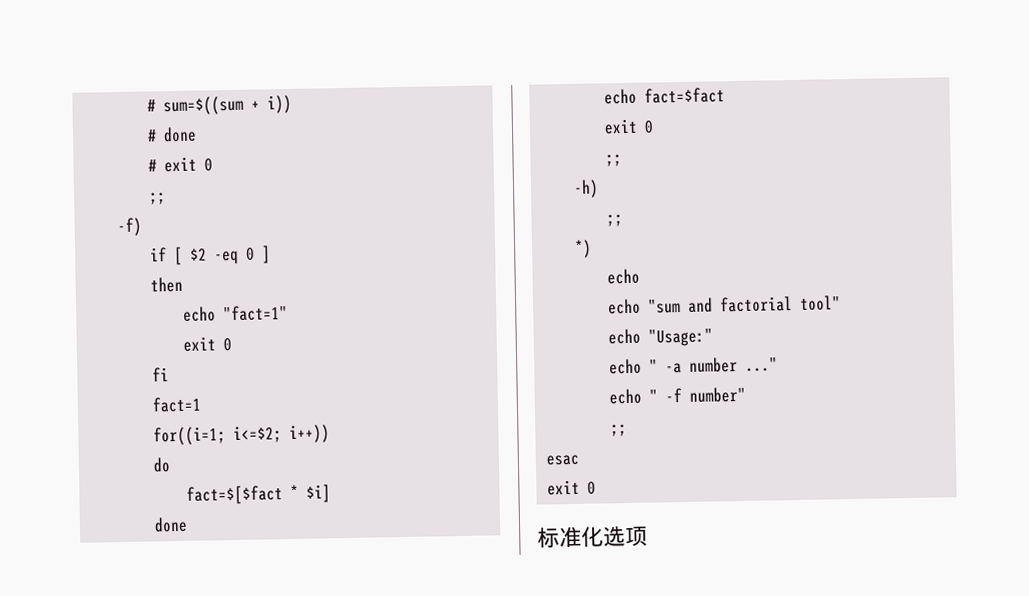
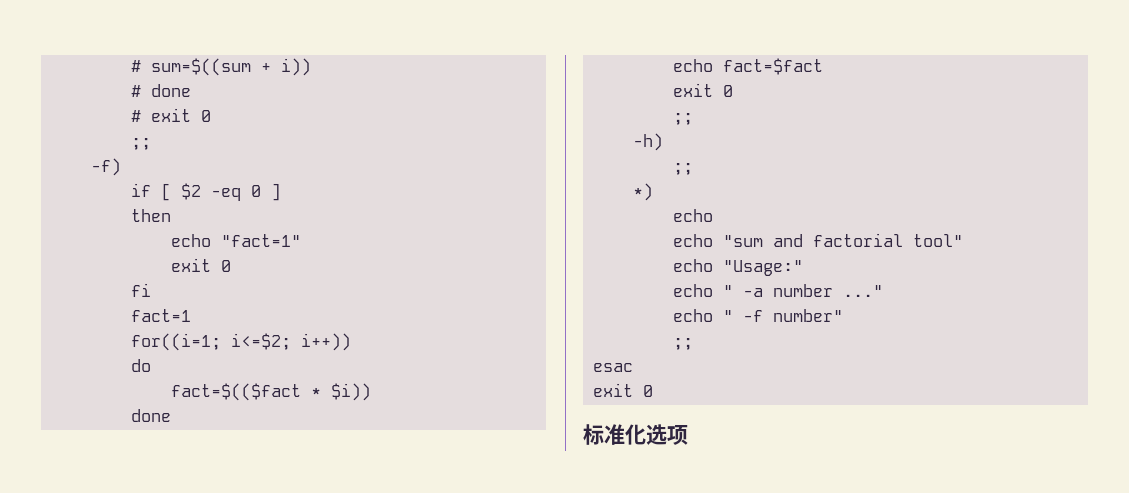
- fact=$[$fact * $i]
+ fact=$(($fact * $i))

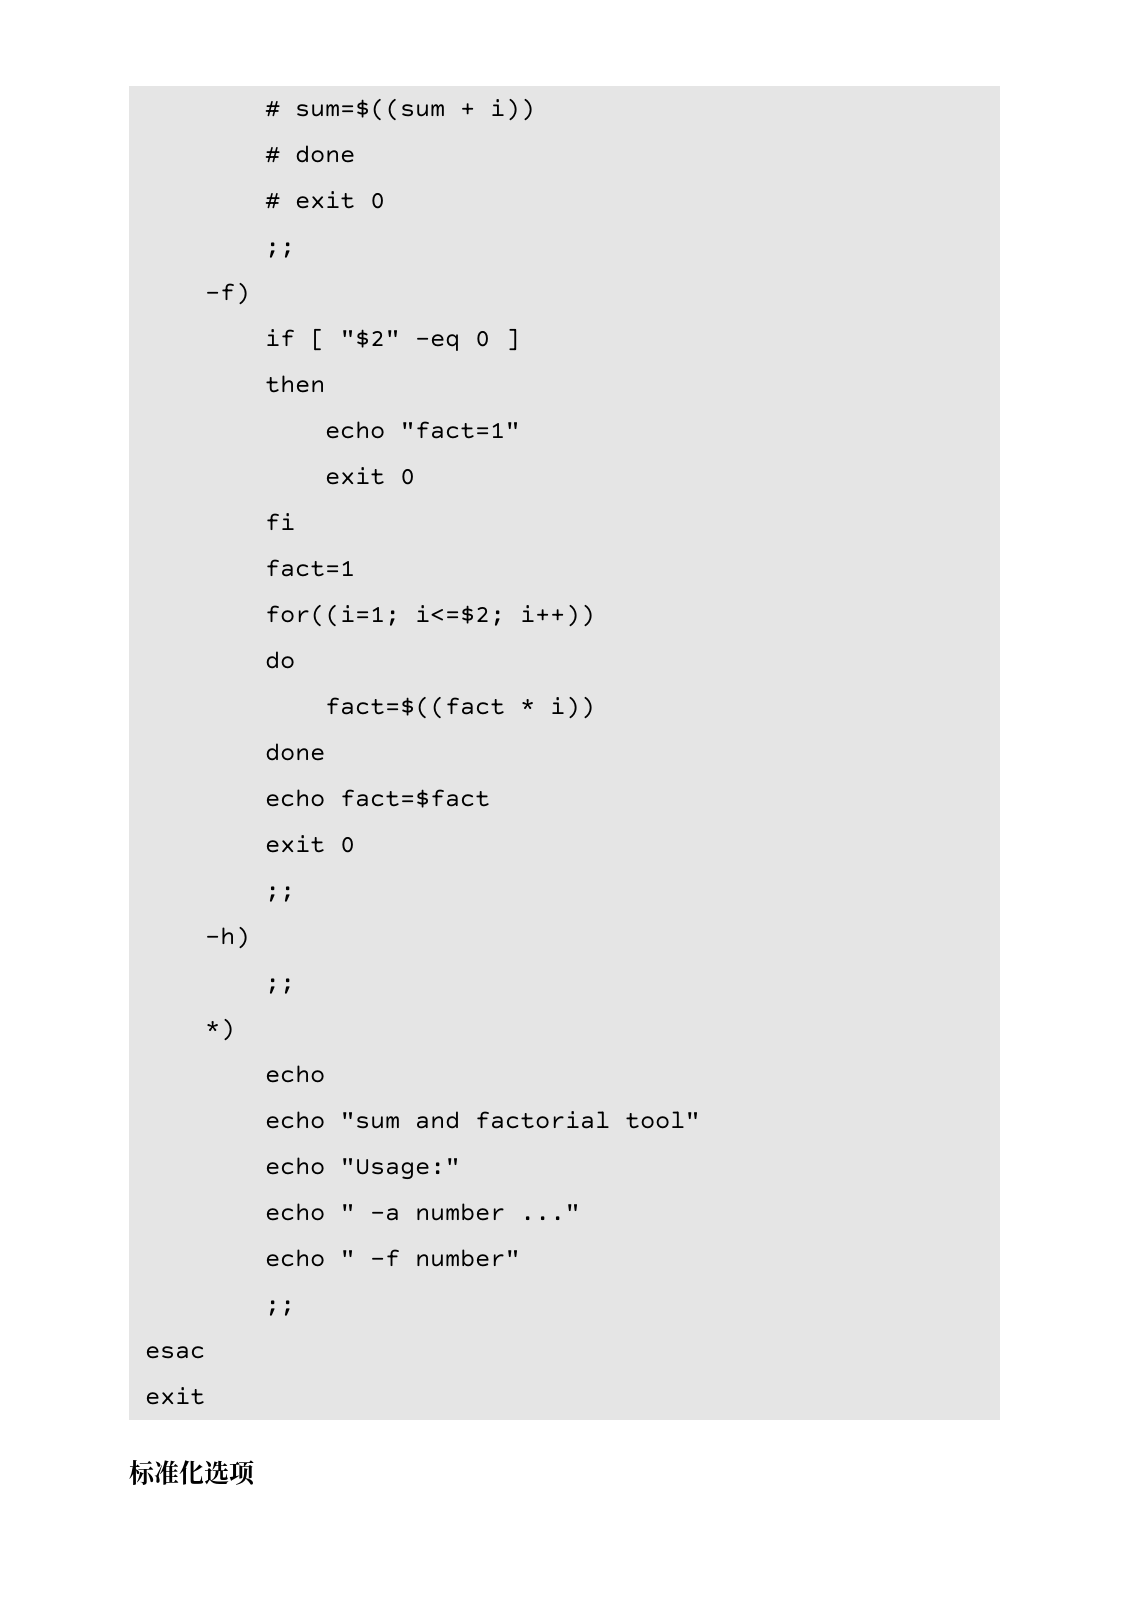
- if [ $2 -eq 0 ]
+ if [ "$2" -eq 0 ]
- fact=$(($fact * $i))
+ fact=$((fact * i))
  esac
- exit 0
+ exit

